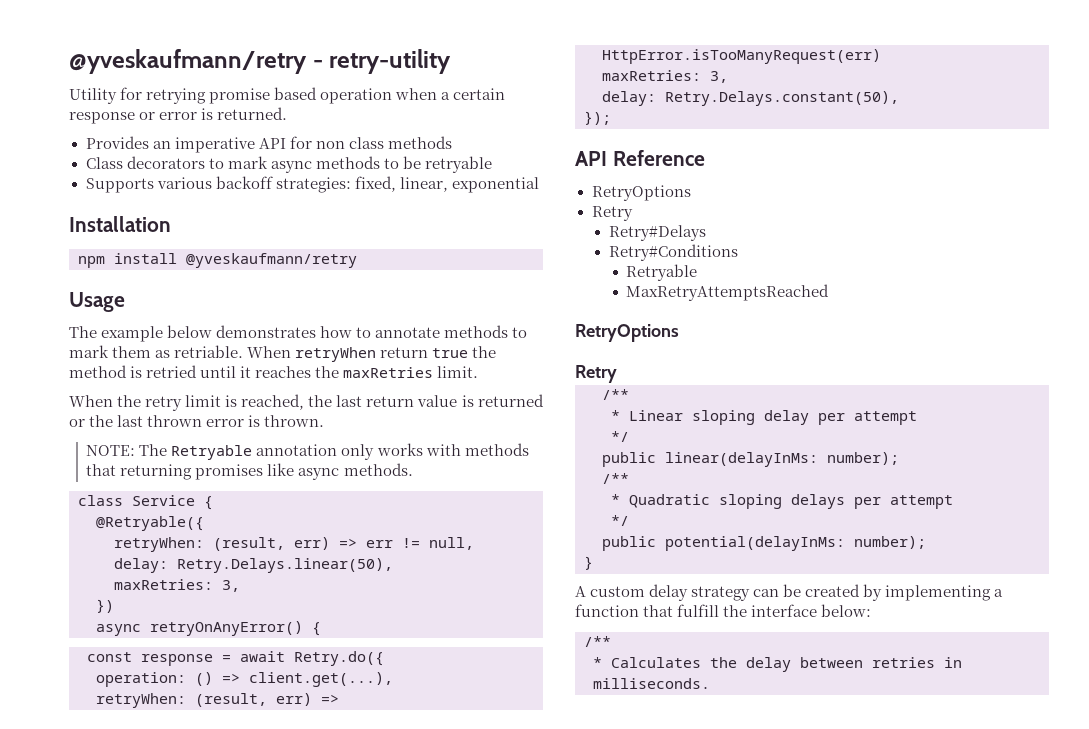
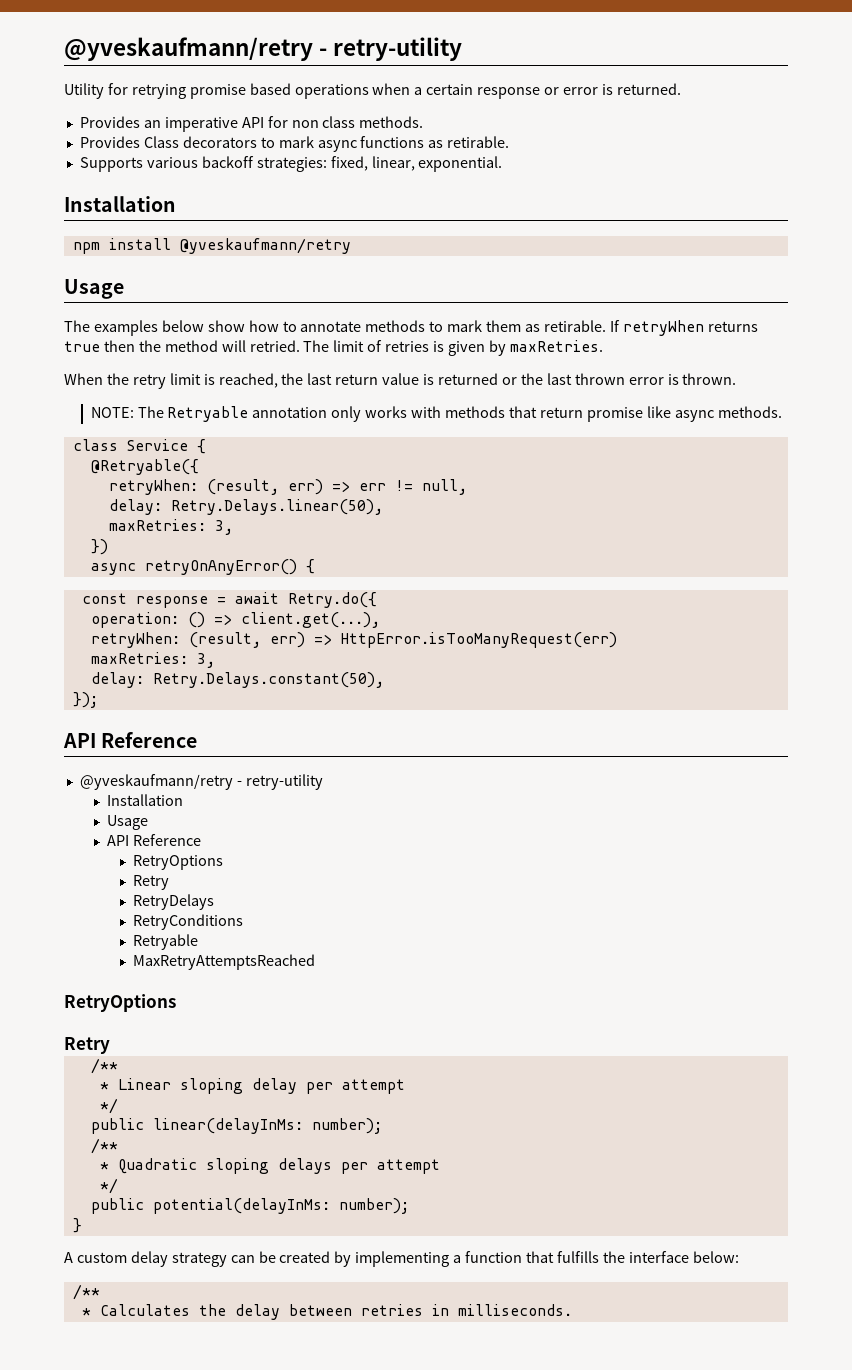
- Utility for retrying promise based operation when a certain response or error is returned.
+ Utility for retrying promise based operations when a certain response or error is returned.
- Provides an imperative API for non class methods
- Class decorators to mark async methods to be retryable
+ Provides an imperative API for non class methods.
+ Provides Class decorators to mark async functions as retirable.
- Supports various backoff strategies: fixed, linear, exponential
+ Supports various backoff strategies: fixed, linear, exponential.
- The example below demonstrates how to annotate methods to mark them as retriable. When retryWhen return true the method is retried until it reaches the maxRetries limit.
+ The examples below show how to annotate methods to mark them as retirable. If retryWhen returns true then the method will retried. The limit of retries is given by maxRetries.
- NOTE: The Retryable annotation only works with methods that returning promises like async methods.
+ NOTE: The Retryable annotation only works with methods that return promise like async methods.
  });
+ API Reference
+ @yveskaufmann/retry - retry-utility
+ Installation
+ Usage
  API Reference
  RetryOptions
  Retry
- Retry#Delays
- Retry#Conditions
+ RetryDelays
+ RetryConditions
- A custom delay strategy can be created by implementing a function that fulfill the interface below:
+ A custom delay strategy can be created by implementing a function that fulfills the interface below:

